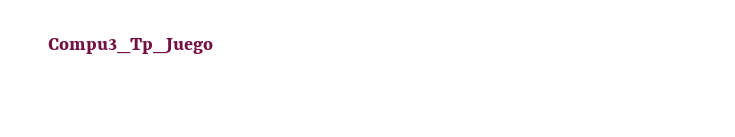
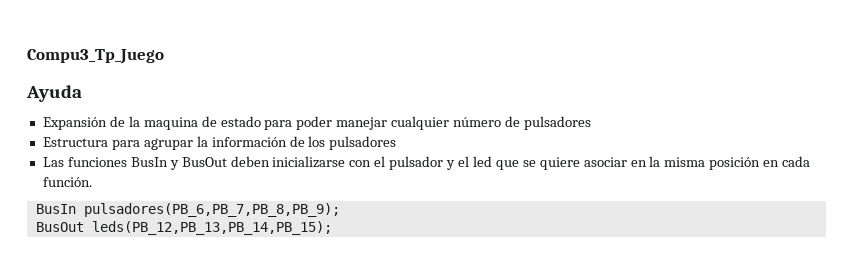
+ Ayuda
+ Expansión de la maquina de estado para poder manejar cualquier número de pulsadores
+ Estructura para agrupar la información de los pulsadores
+ Las funciones BusIn y BusOut deben inicializarse con el pulsador y el led que se quiere asociar en la misma posición en cada función.
+ BusIn pulsadores(PB_6,PB_7,PB_8,PB_9);
+ BusOut leds(PB_12,PB_13,PB_14,PB_15);

